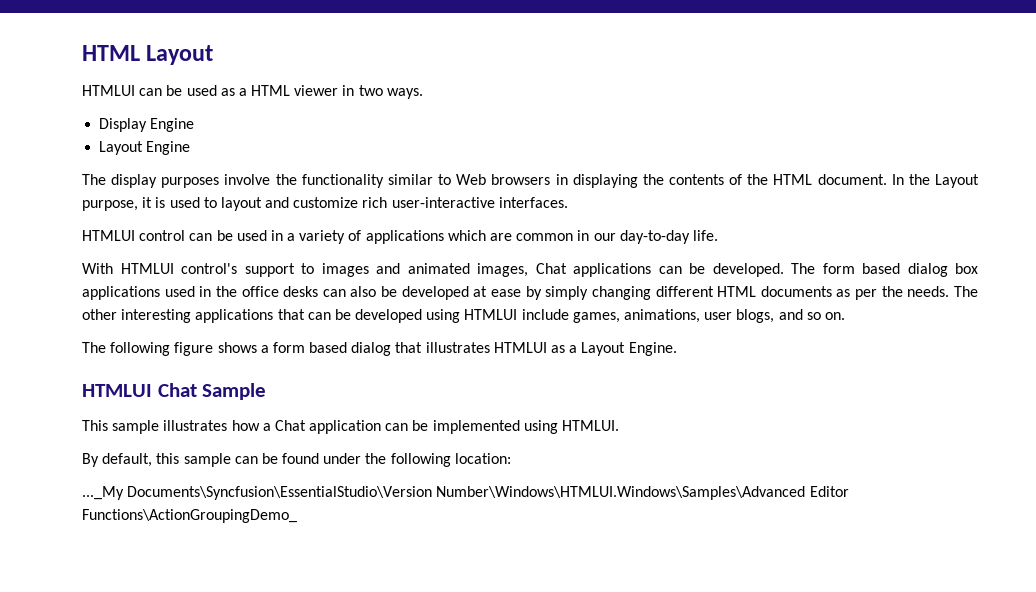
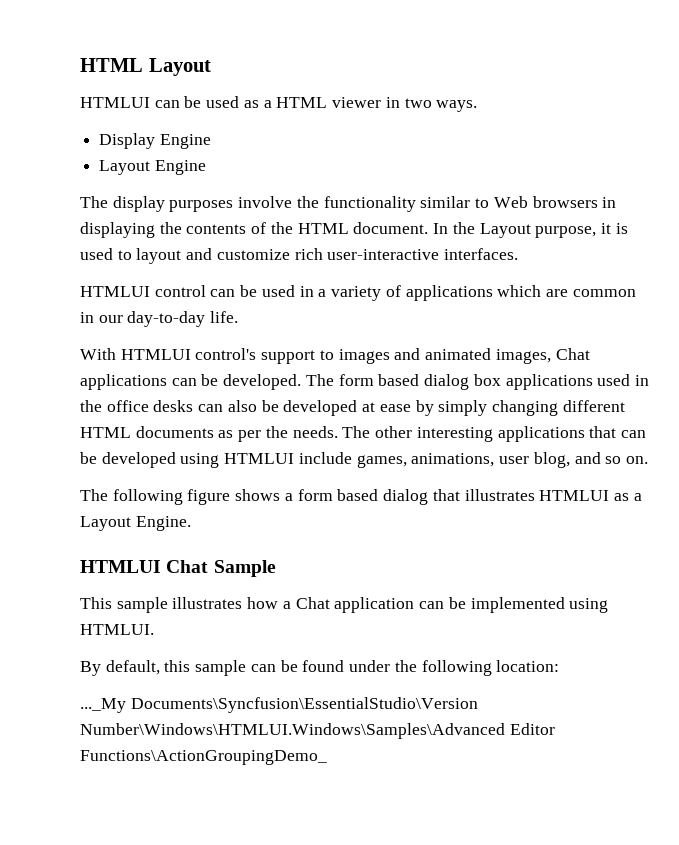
- The other interesting applications that can be developed using HTMLUI include games, animations, user blogs, and so on.
+ The other interesting applications that can be developed using HTMLUI include games, animations, user blog, and so on.

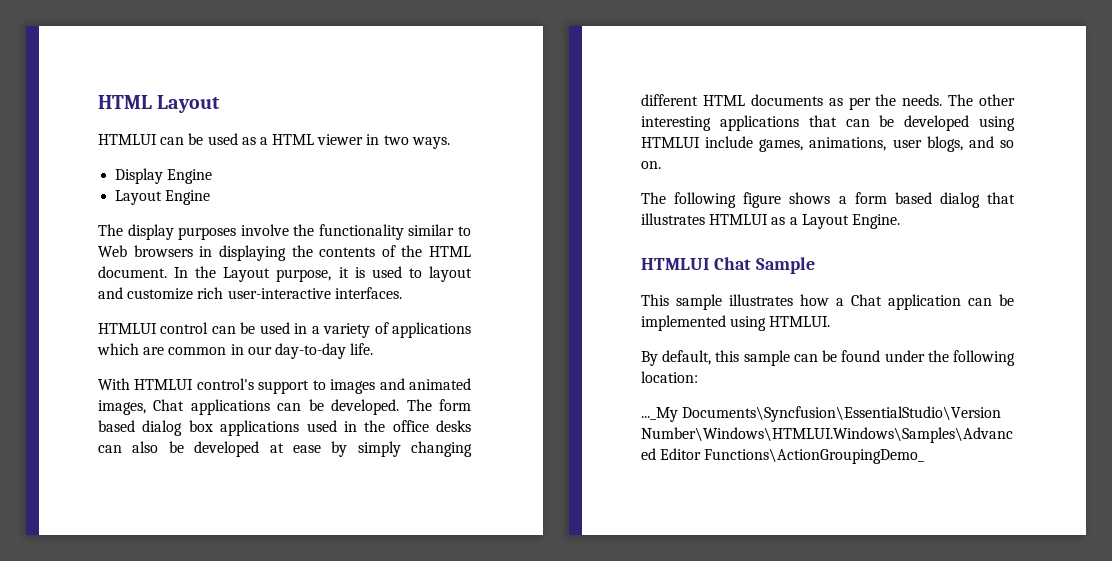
- The other interesting applications that can be developed using HTMLUI include games, animations, user blog, and so on.
+ The other interesting applications that can be developed using HTMLUI include games, animations, user blogs, and so on.

